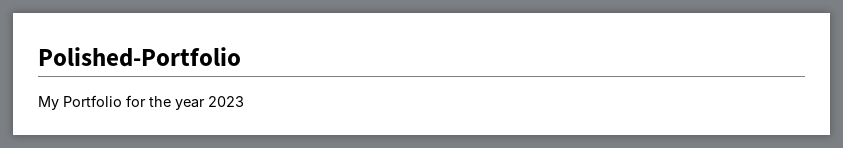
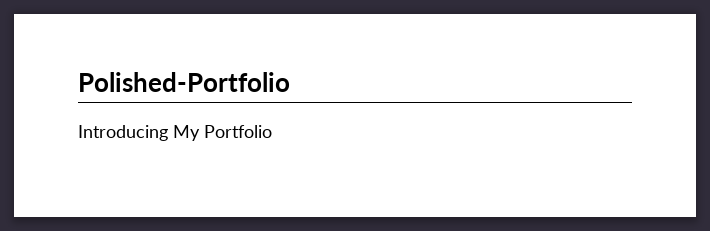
- My Portfolio for the year 2023
+ Introducing My Portfolio

